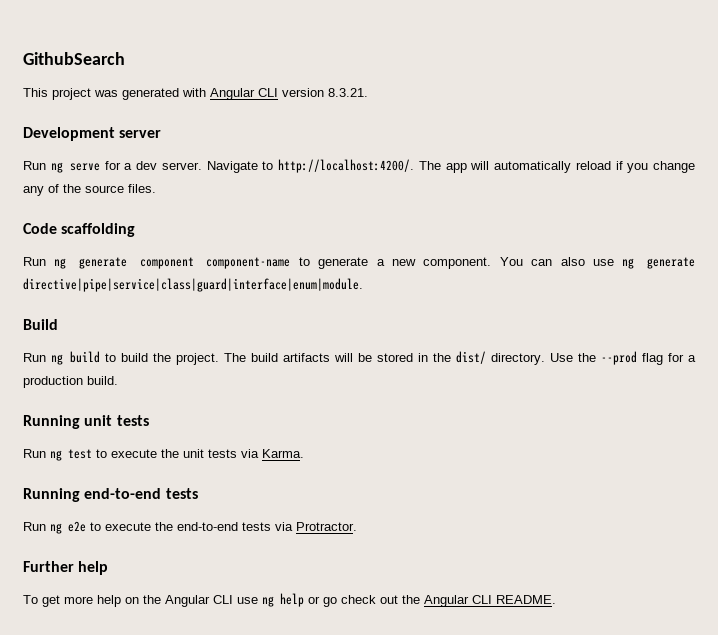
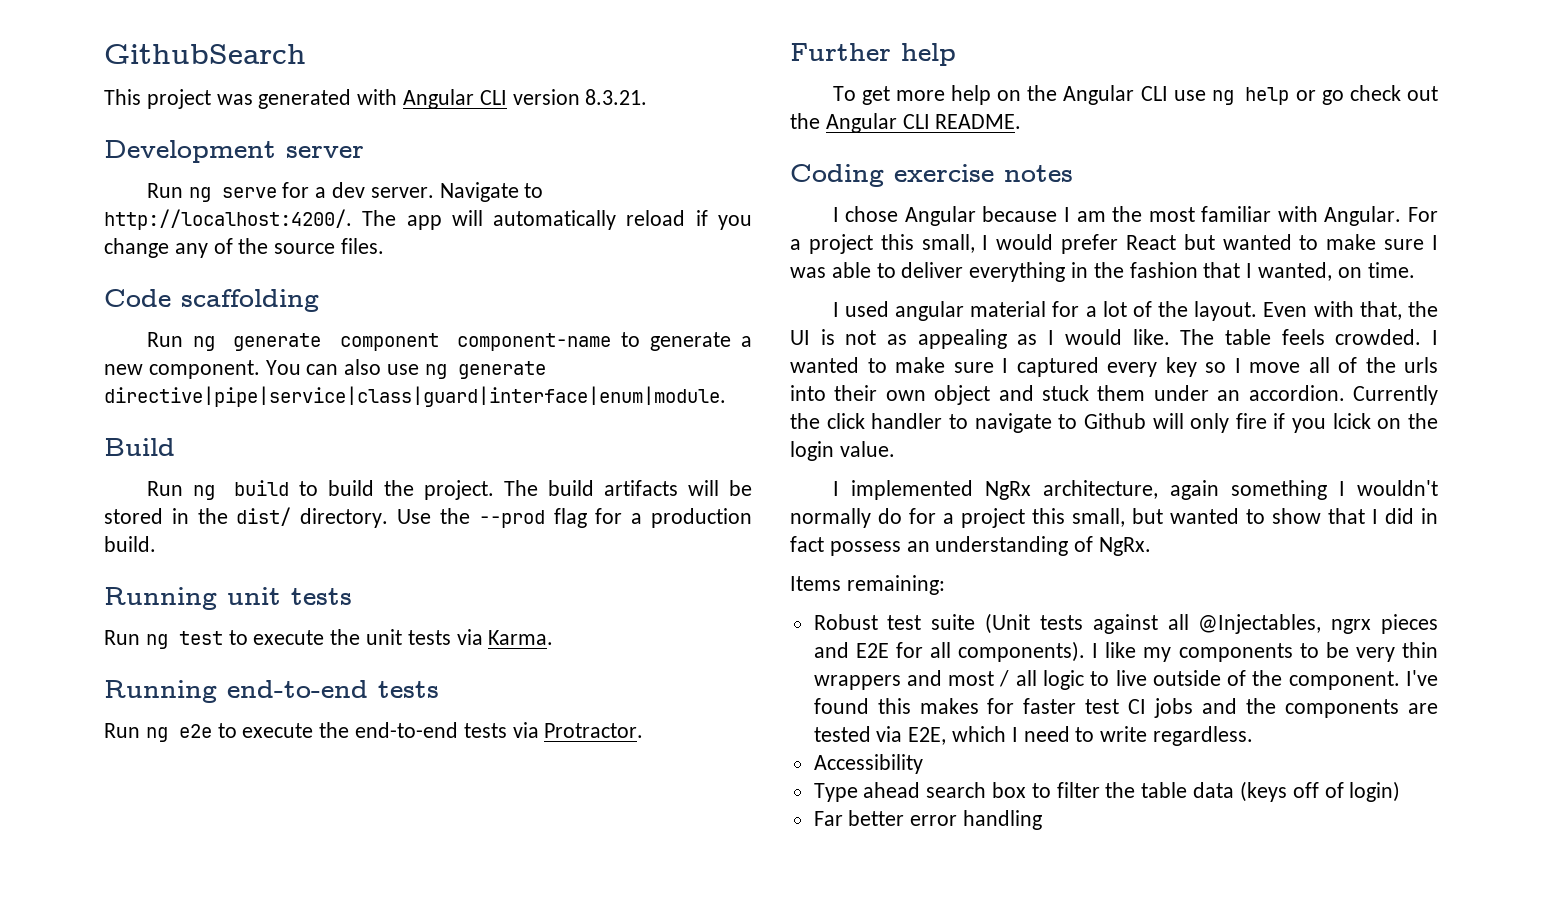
+ Coding exercise notes
+ I chose Angular because I am the most familiar with Angular. For a project this small, I would prefer React but wanted to make sure I was able to deliver everything in the fashion that I wanted, on time.
+ I used angular material for a lot of the layout. Even with that, the UI is not as appealing as I would like. The table feels crowded. I wanted to make sure I captured every key so I move all of the urls into their own object and stuck them under an accordion. Currently the click handler to navigate to Github will only fire if you lcick on the login value.
+ I implemented NgRx architecture, again something I wouldn't normally do for a project this small, but wanted to show that I did in fact possess an understanding of NgRx.
+ Items remaining:
+ Robust test suite (Unit tests against all @Injectables, ngrx pieces and E2E for all components). I like my components to be very thin wrappers and most / all logic to live outside of the component. I've found this makes for faster test CI jobs and the components are tested via E2E, which I need to write regardless.
+ Accessibility
+ Type ahead search box to filter the table data (keys off of login)
+ Far better error handling

